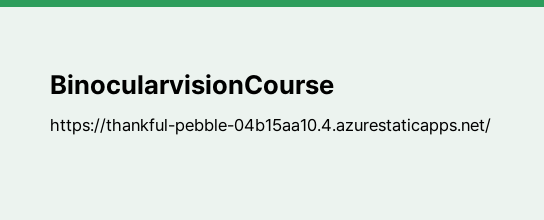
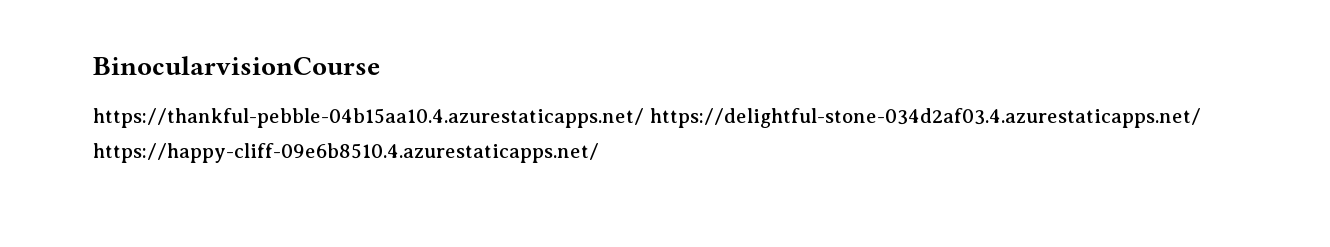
- https://thankful-pebble-04b15aa10.4.azurestaticapps.net/
+ https://thankful-pebble-04b15aa10.4.azurestaticapps.net/ https://delightful-stone-034d2af03.4.azurestaticapps.net/ https://happy-cliff-09e6b8510.4.azurestaticapps.net/

